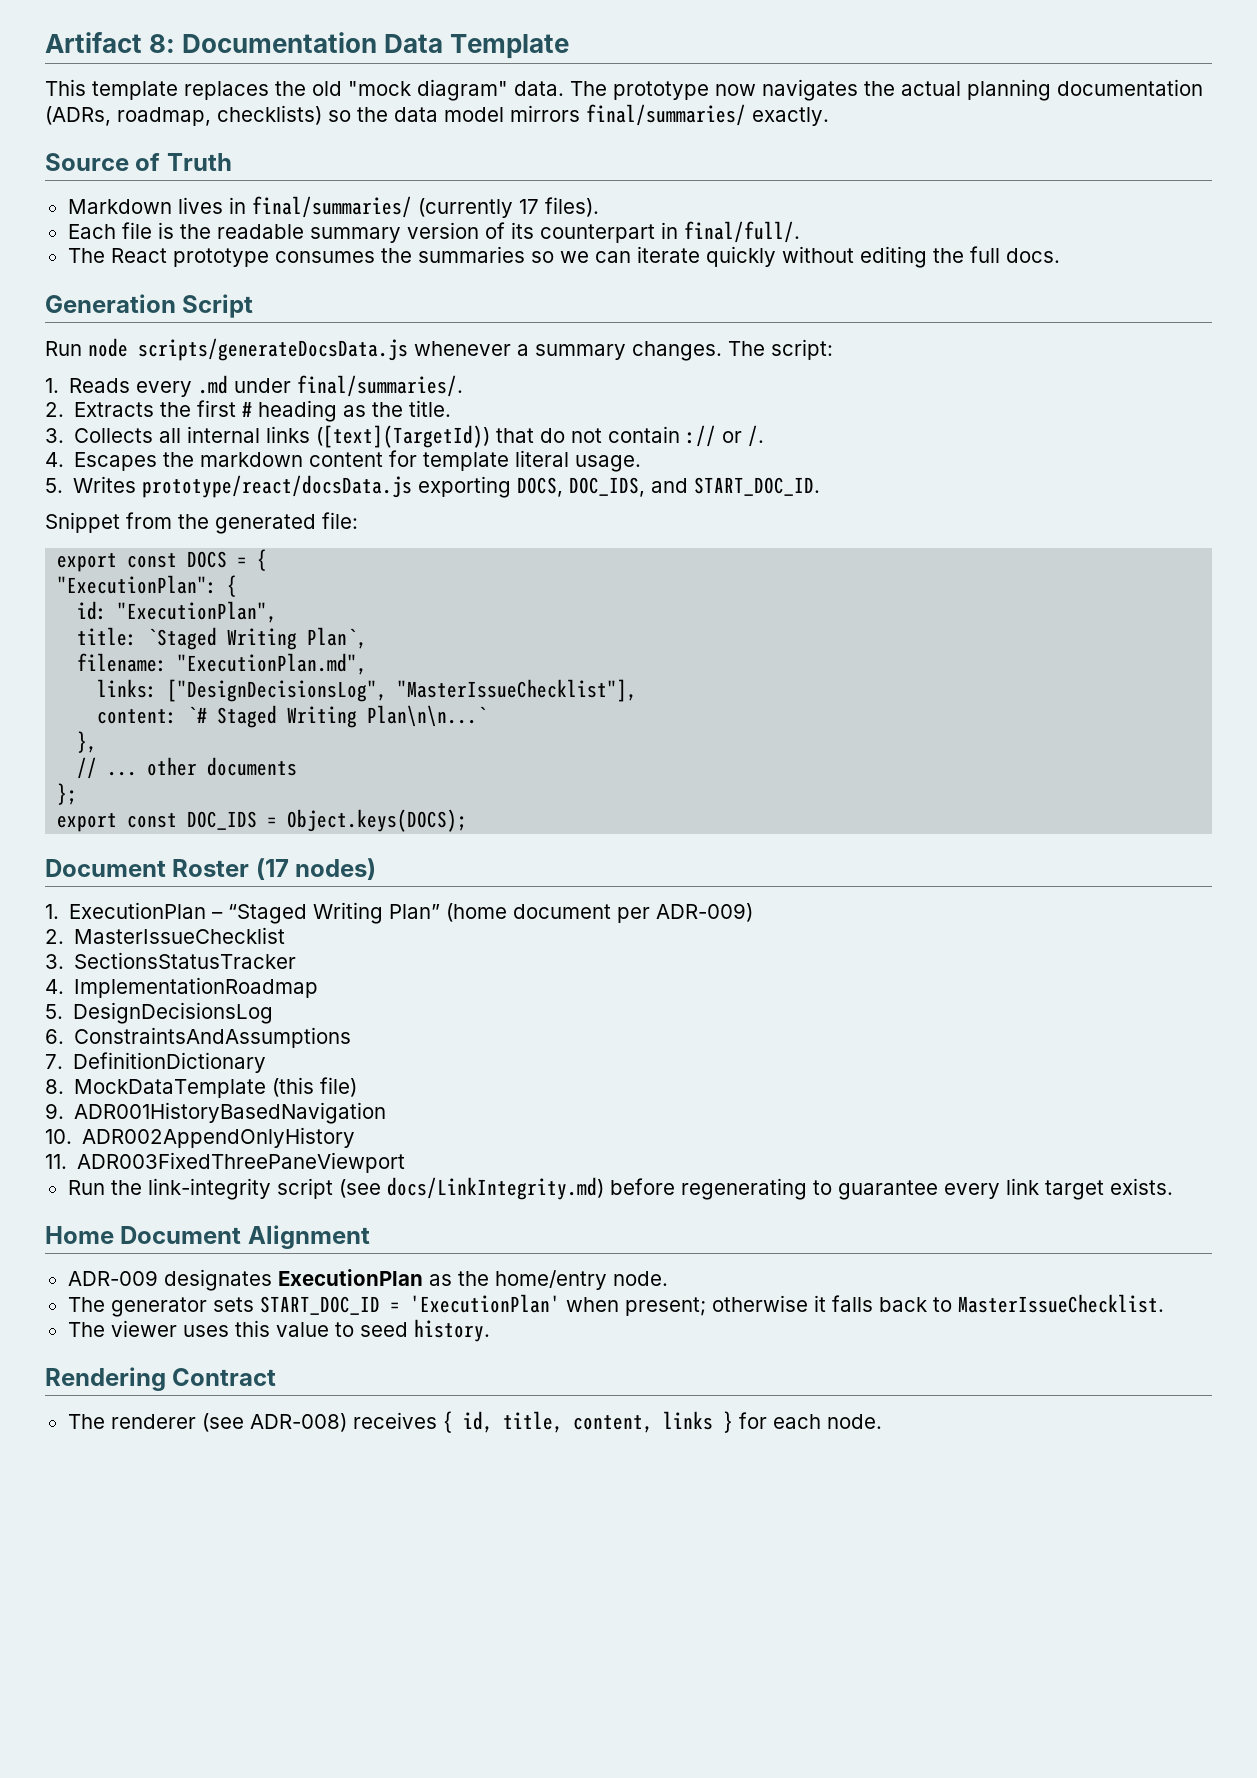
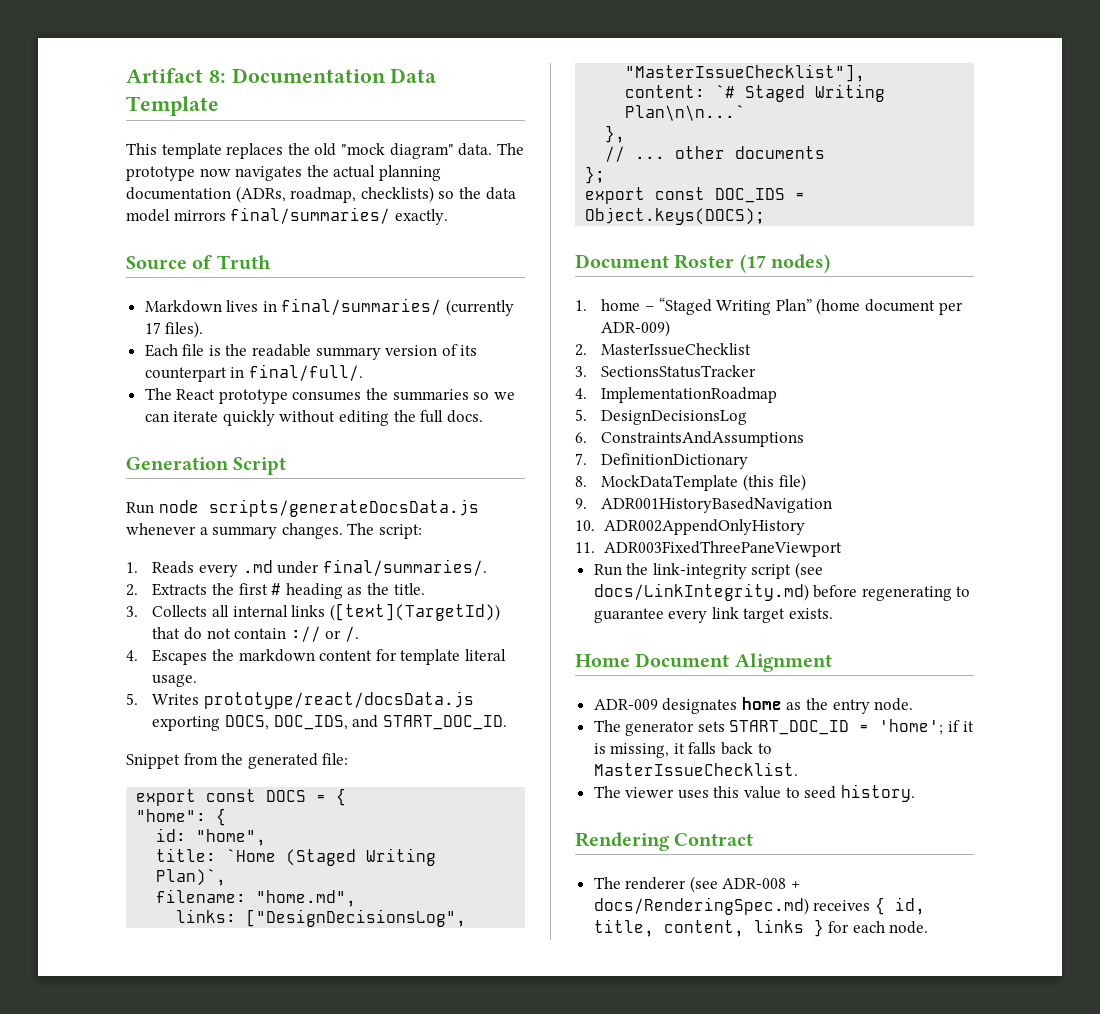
- "ExecutionPlan": {
+ "home": {
- id: "ExecutionPlan",
+ id: "home",
- title: `Staged Writing Plan`,
+ title: `Home (Staged Writing Plan)`,
- filename: "ExecutionPlan.md",
+ filename: "home.md",
- 1. ExecutionPlan – “Staged Writing Plan” (home document per ADR-009)
+ 1. home – “Staged Writing Plan” (home document per ADR-009)
- ADR-009 designates ExecutionPlan as the home/entry node.
+ ADR-009 designates home as the entry node.
- The generator sets START_DOC_ID = 'ExecutionPlan' when present; otherwise it falls back to MasterIssueChecklist.
+ The generator sets START_DOC_ID = 'home'; if it is missing, it falls back to MasterIssueChecklist.
- The renderer (see ADR-008) receives { id, title, content, links } for each node.
+ The renderer (see ADR-008 + docs/RenderingSpec.md) receives { id, title, content, links } for each node.

